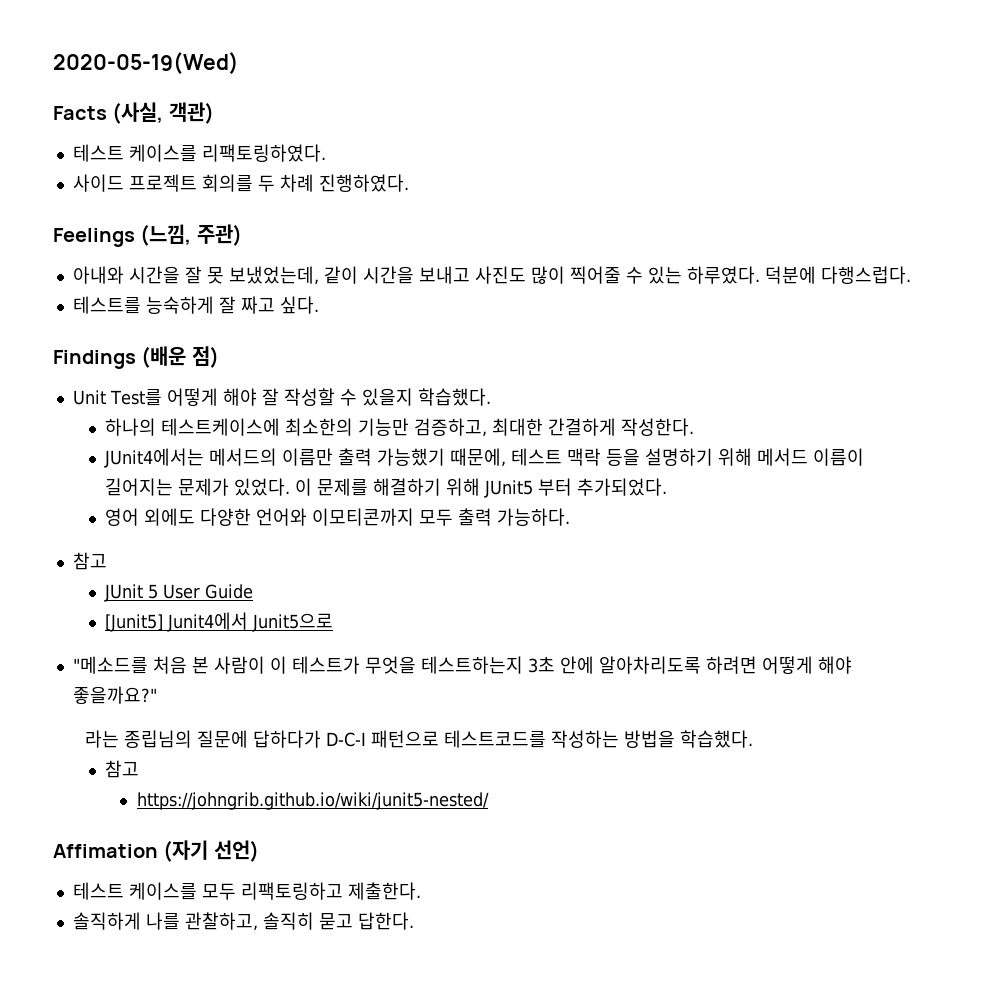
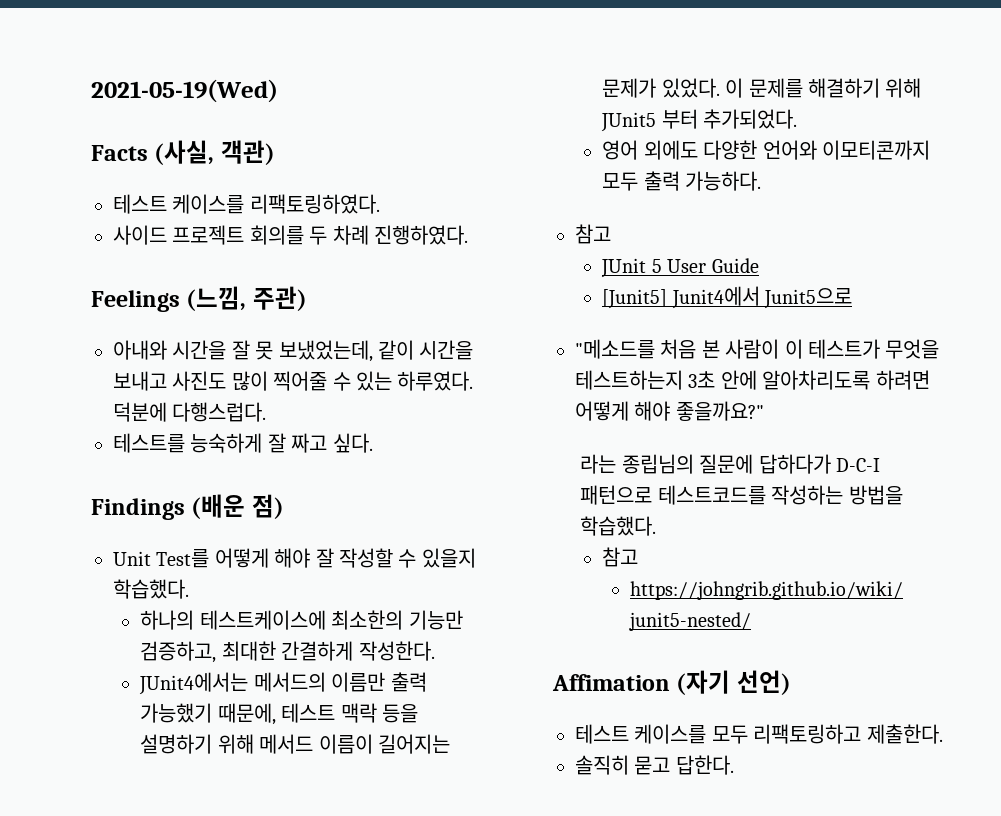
- 2020-05-19(Wed)
+ 2021-05-19(Wed)
- 솔직하게 나를 관찰하고, 솔직히 묻고 답한다.
+ 솔직히 묻고 답한다.

